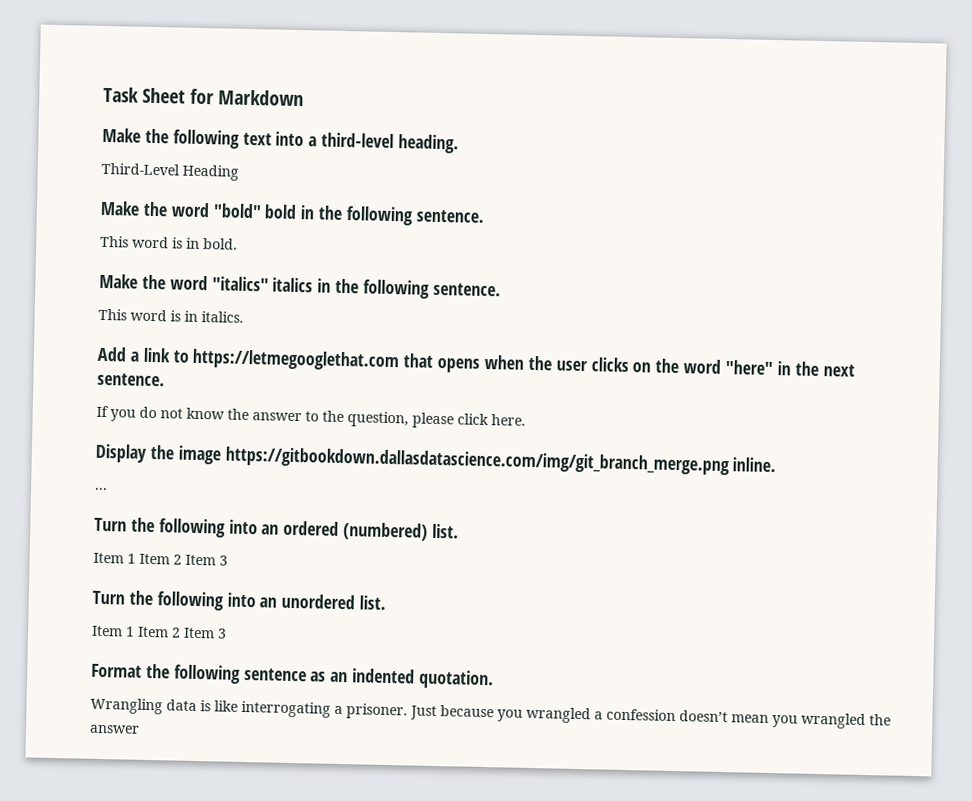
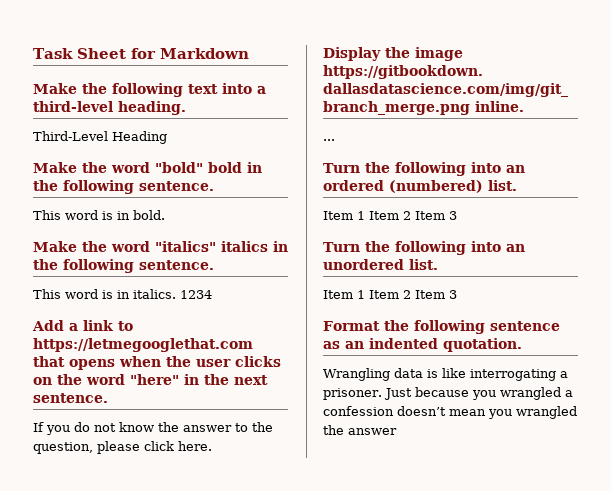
+ 1234

